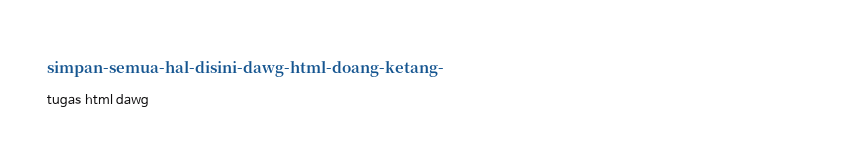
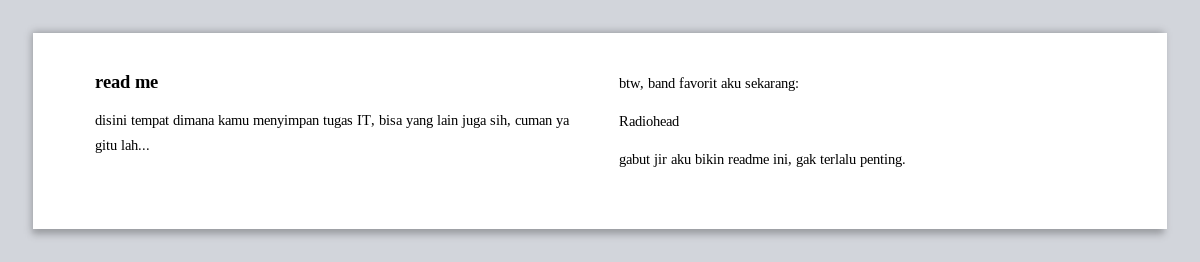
- simpan-semua-hal-disini-dawg-html-doang-ketang-
- tugas html dawg
+ read me
+ disini tempat dimana kamu menyimpan tugas IT, bisa yang lain juga sih, cuman ya gitu lah...
+ btw, band favorit aku sekarang:
+ Radiohead
+ gabut jir aku bikin readme ini, gak terlalu penting.

